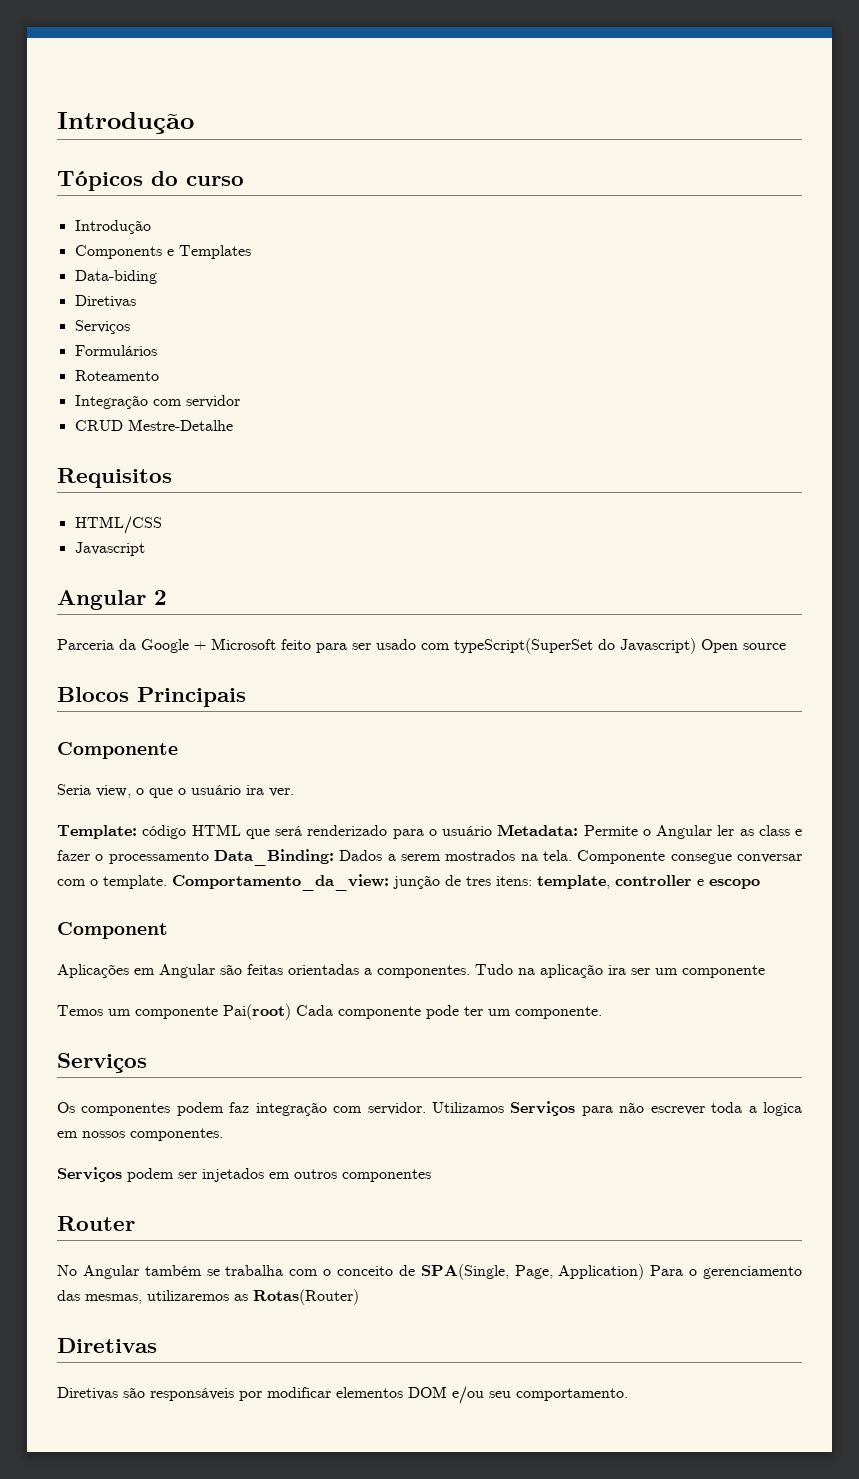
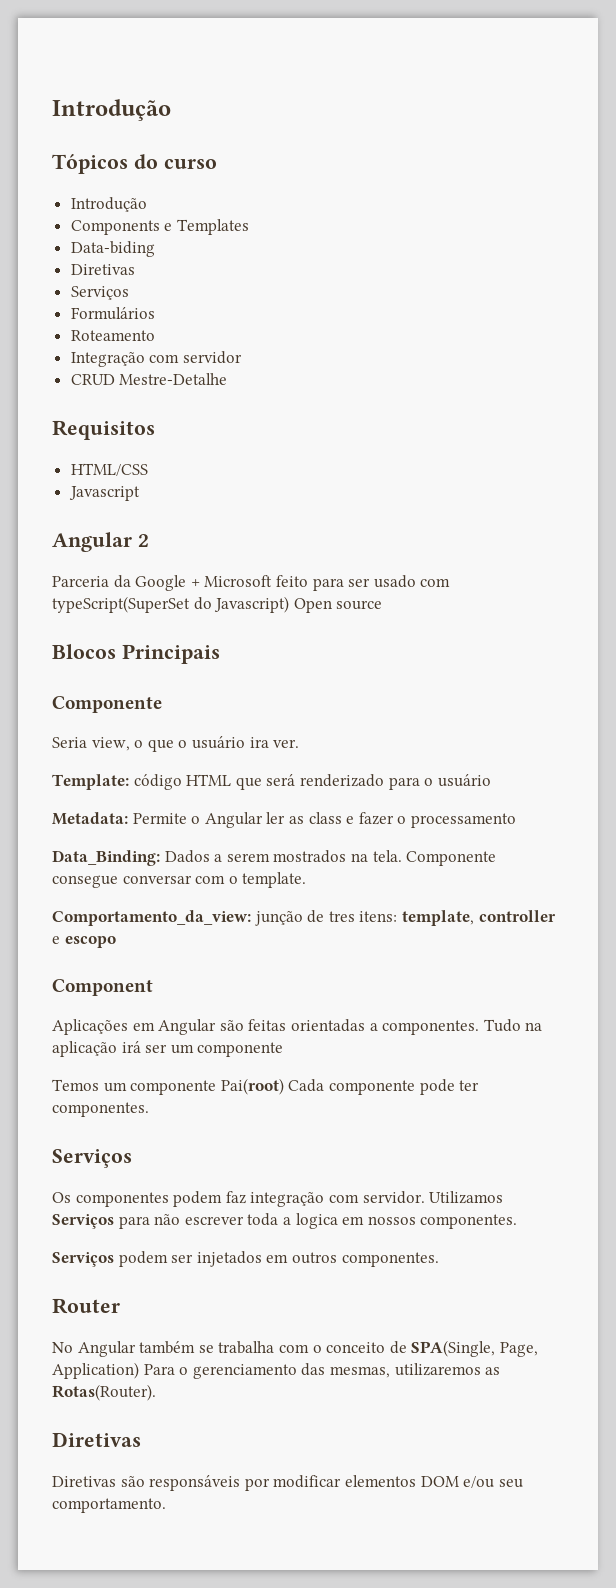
- Template: código HTML que será renderizado para o usuário Metadata: Permite o Angular ler as class e fazer o processamento Data_Binding: Dados a serem mostrados na tela.
+ Template: código HTML que será renderizado para o usuário
+ Metadata: Permite o Angular ler as class e fazer o processamento
+ Data_Binding: Dados a serem mostrados na tela.
- Componente consegue conversar com o template. Comportamento_da_view: junção de tres itens: template, controller e escopo
+ Componente consegue conversar com o template.
+ Comportamento_da_view: junção de tres itens: template, controller e escopo
- Tudo na aplicação ira ser um componente
+ Tudo na aplicação irá ser um componente
- Temos um componente Pai(root) Cada componente pode ter um componente.
+ Temos um componente Pai(root) Cada componente pode ter componentes.
- Serviços podem ser injetados em outros componentes
+ Serviços podem ser injetados em outros componentes.
- No Angular também se trabalha com o conceito de SPA(Single, Page, Application) Para o gerenciamento das mesmas, utilizaremos as Rotas(Router)
+ No Angular também se trabalha com o conceito de SPA(Single, Page, Application) Para o gerenciamento das mesmas, utilizaremos as Rotas(Router).

